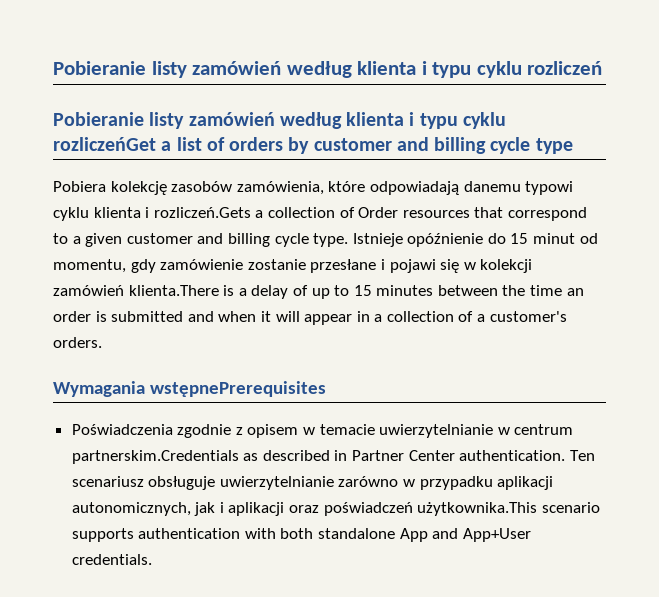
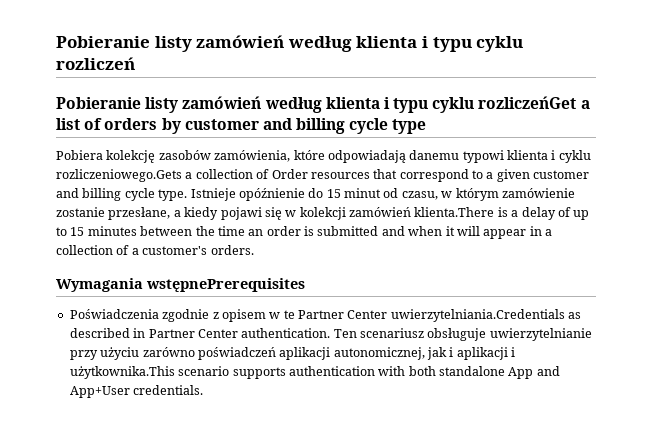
- Pobiera kolekcję zasobów zamówienia, które odpowiadają danemu typowi cyklu klienta i rozliczeń.Gets a collection of Order resources that correspond to a given customer and billing cycle type.
+ Pobiera kolekcję zasobów zamówienia, które odpowiadają danemu typowi klienta i cyklu rozliczeniowego.Gets a collection of Order resources that correspond to a given customer and billing cycle type.
- Istnieje opóźnienie do 15 minut od momentu, gdy zamówienie zostanie przesłane i pojawi się w kolekcji zamówień klienta.There is a delay of up to 15 minutes between the time an order is submitted and when it will appear in a collection of a customer's orders.
+ Istnieje opóźnienie do 15 minut od czasu, w którym zamówienie zostanie przesłane, a kiedy pojawi się w kolekcji zamówień klienta.There is a delay of up to 15 minutes between the time an order is submitted and when it will appear in a collection of a customer's orders.
- Poświadczenia zgodnie z opisem w temacie uwierzytelnianie w centrum partnerskim.Credentials as described in Partner Center authentication.
+ Poświadczenia zgodnie z opisem w te Partner Center uwierzytelniania.Credentials as described in Partner Center authentication.
- Ten scenariusz obsługuje uwierzytelnianie zarówno w przypadku aplikacji autonomicznych, jak i aplikacji oraz poświadczeń użytkownika.This scenario supports authentication with both standalone App and App+User credentials.
+ Ten scenariusz obsługuje uwierzytelnianie przy użyciu zarówno poświadczeń aplikacji autonomicznej, jak i aplikacji i użytkownika.This scenario supports authentication with both standalone App and App+User credentials.

